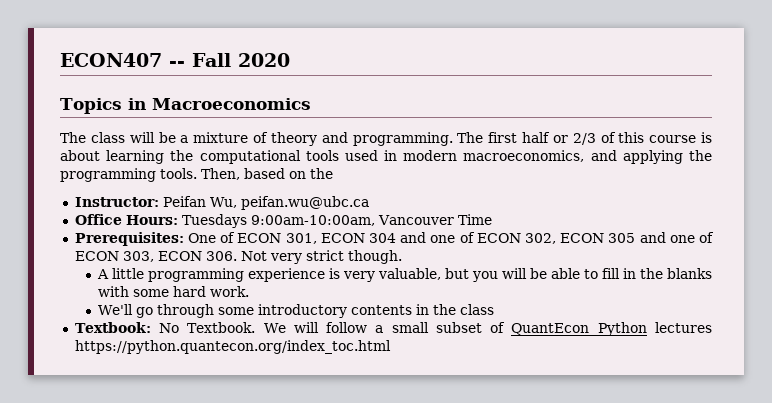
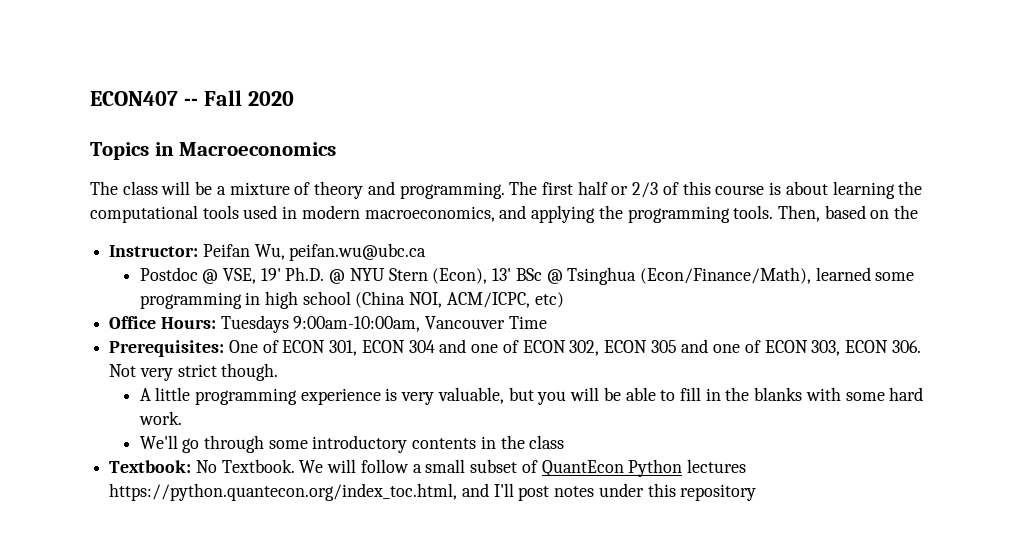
+ Postdoc @ VSE, 19' Ph.D. @ NYU Stern (Econ), 13' BSc @ Tsinghua (Econ/Finance/Math), learned some programming in high school (China NOI, ACM/ICPC, etc)
- We will follow a small subset of QuantEcon Python lectures https://python.quantecon.org/index_toc.html
+ We will follow a small subset of QuantEcon Python lectures https://python.quantecon.org/index_toc.html, and I'll post notes under this repository

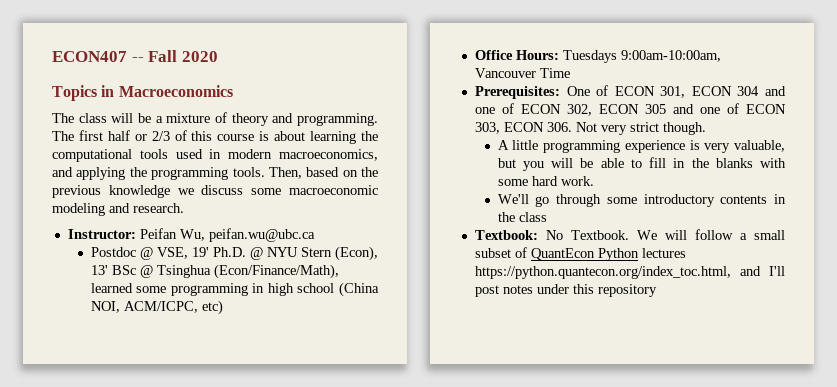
- Then, based on the
+ Then, based on the previous knowledge we discuss some macroeconomic modeling and research.

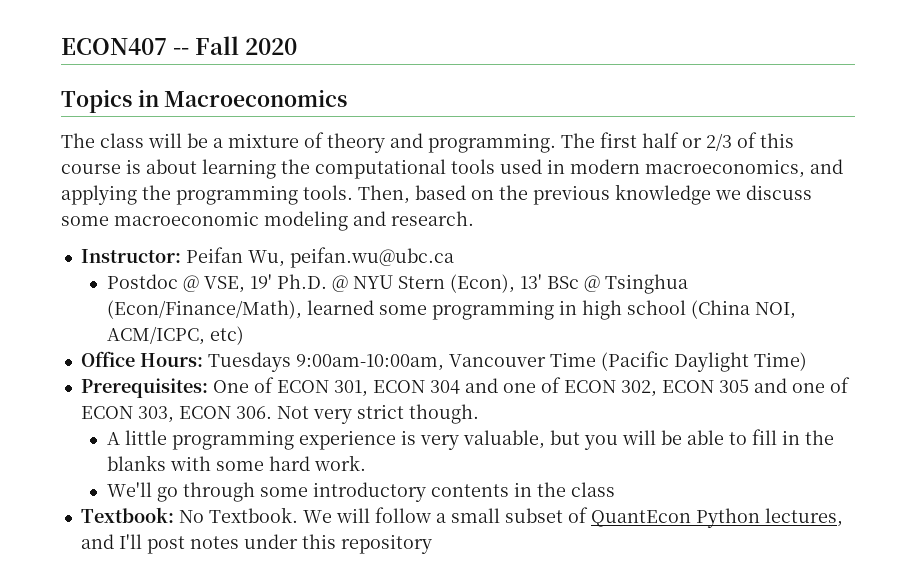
- Office Hours: Tuesdays 9:00am-10:00am, Vancouver Time
+ Office Hours: Tuesdays 9:00am-10:00am, Vancouver Time (Pacific Daylight Time)
- We will follow a small subset of QuantEcon Python lectures https://python.quantecon.org/index_toc.html, and I'll post notes under this repository
+ We will follow a small subset of QuantEcon Python lectures, and I'll post notes under this repository

